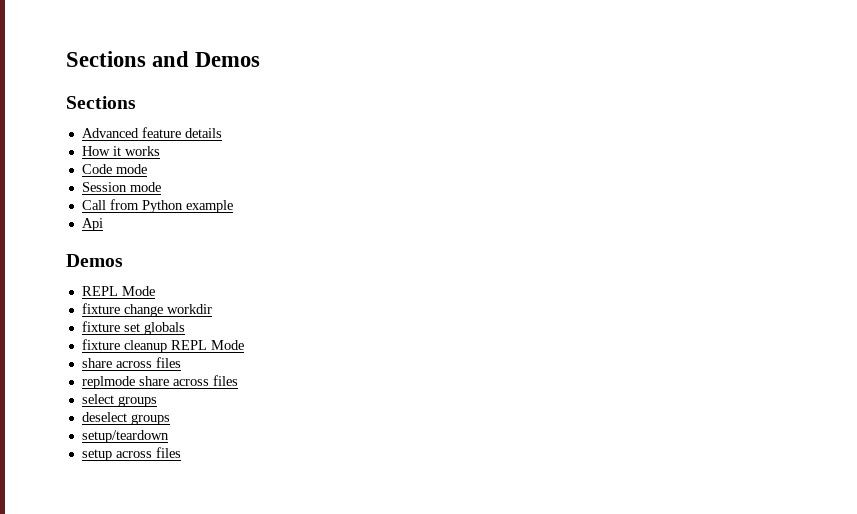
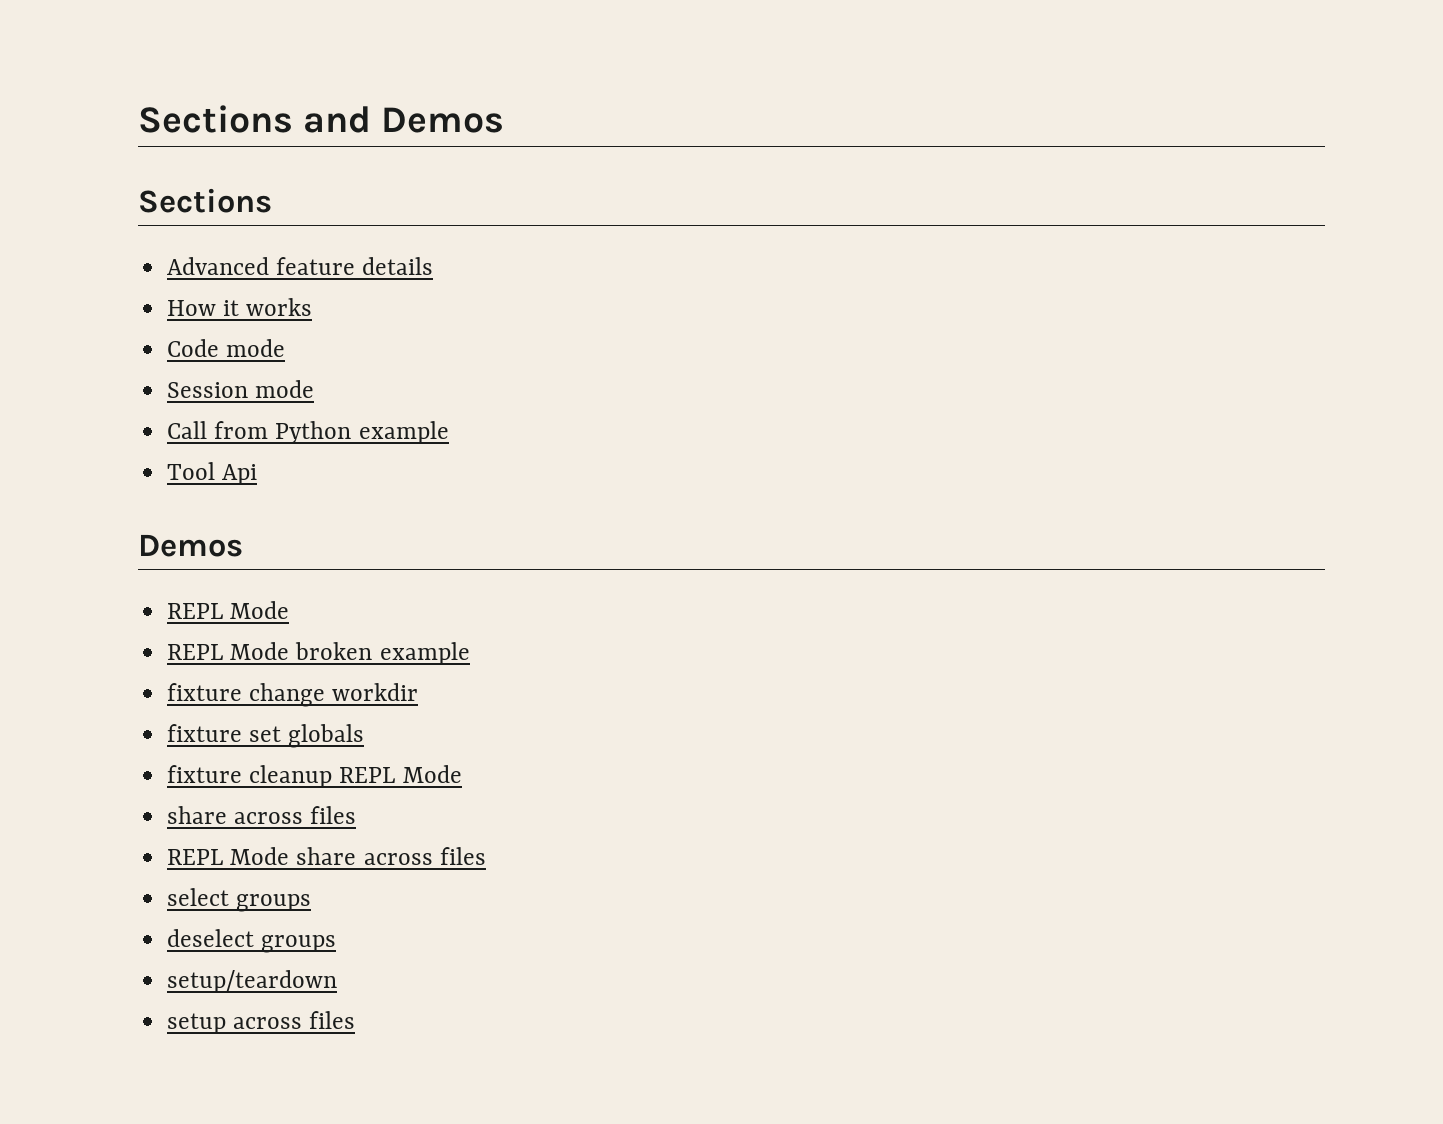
- Api
+ Tool Api
+ REPL Mode broken example
- replmode share across files
+ REPL Mode share across files

